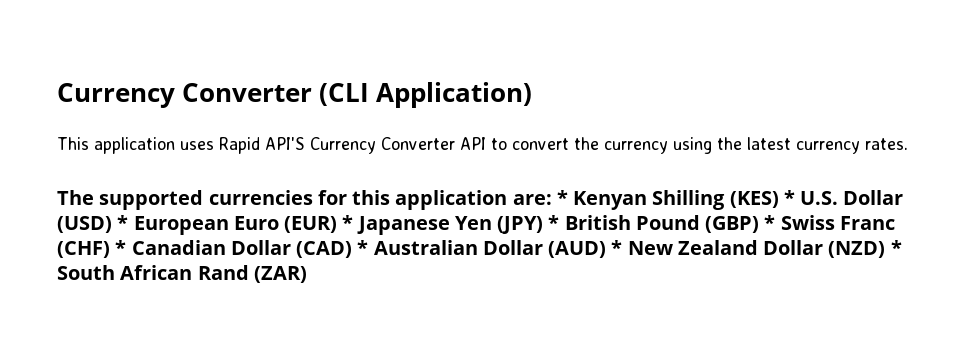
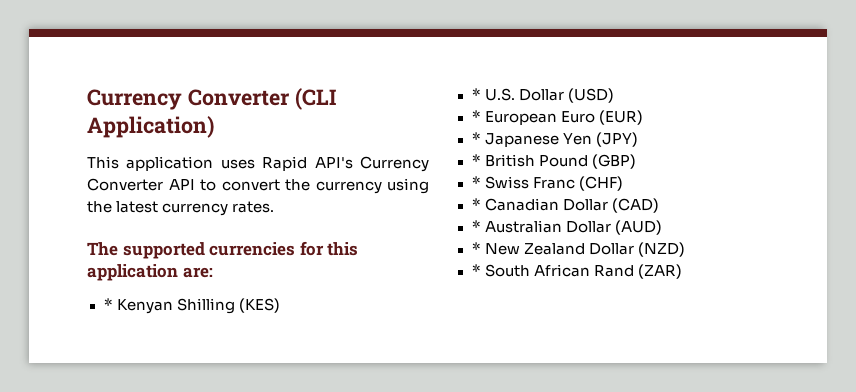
- This application uses Rapid API'S Currency Converter API to convert the currency using the latest currency rates.
+ This application uses Rapid API's Currency Converter API to convert the currency using the latest currency rates.
- The supported currencies for this application are: * Kenyan Shilling (KES) * U.S. Dollar (USD) * European Euro (EUR) * Japanese Yen (JPY) * British Pound (GBP) * Swiss Franc (CHF) * Canadian Dollar (CAD) * Australian Dollar (AUD) * New Zealand Dollar (NZD) * South African Rand (ZAR)
+ The supported currencies for this application are:
+ * Kenyan Shilling (KES)
+ * U.S. Dollar (USD)
+ * European Euro (EUR)
+ * Japanese Yen (JPY)
+ * British Pound (GBP)
+ * Swiss Franc (CHF)
+ * Canadian Dollar (CAD)
+ * Australian Dollar (AUD)
+ * New Zealand Dollar (NZD)
+ * South African Rand (ZAR)

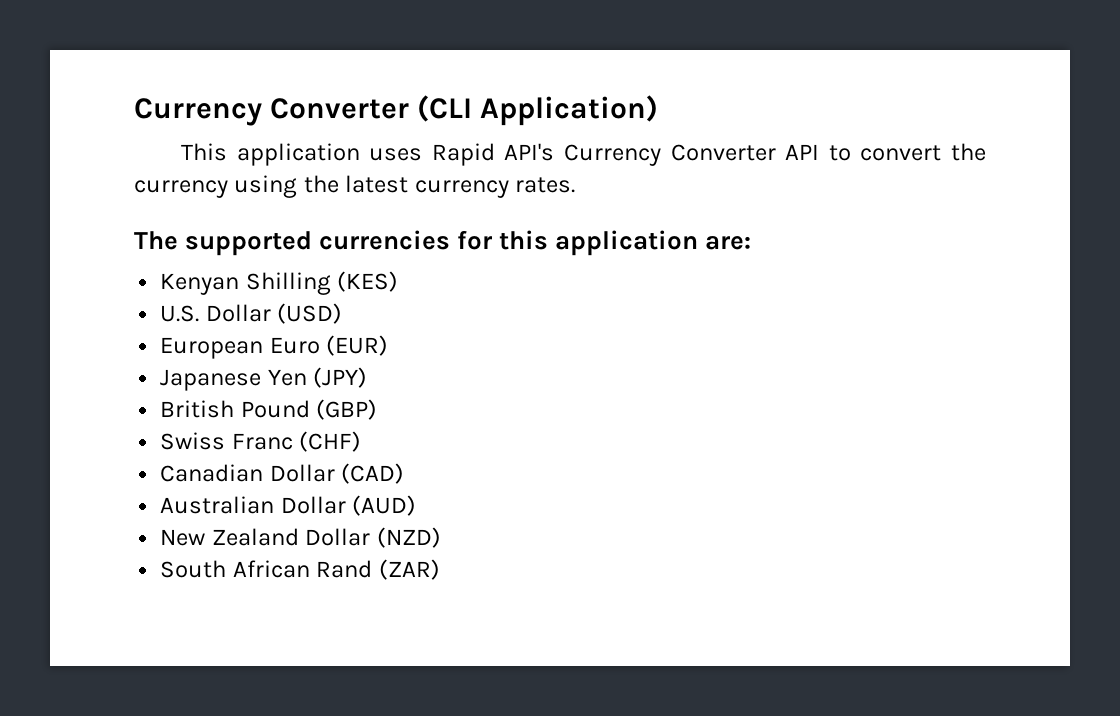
- * Kenyan Shilling (KES)
+ Kenyan Shilling (KES)
- * U.S. Dollar (USD)
+ U.S. Dollar (USD)
- * European Euro (EUR)
+ European Euro (EUR)
- * Japanese Yen (JPY)
+ Japanese Yen (JPY)
- * British Pound (GBP)
+ British Pound (GBP)
- * Swiss Franc (CHF)
+ Swiss Franc (CHF)
- * Canadian Dollar (CAD)
+ Canadian Dollar (CAD)
- * Australian Dollar (AUD)
+ Australian Dollar (AUD)
- * New Zealand Dollar (NZD)
+ New Zealand Dollar (NZD)
- * South African Rand (ZAR)
+ South African Rand (ZAR)

